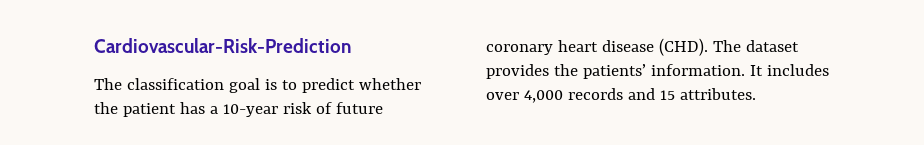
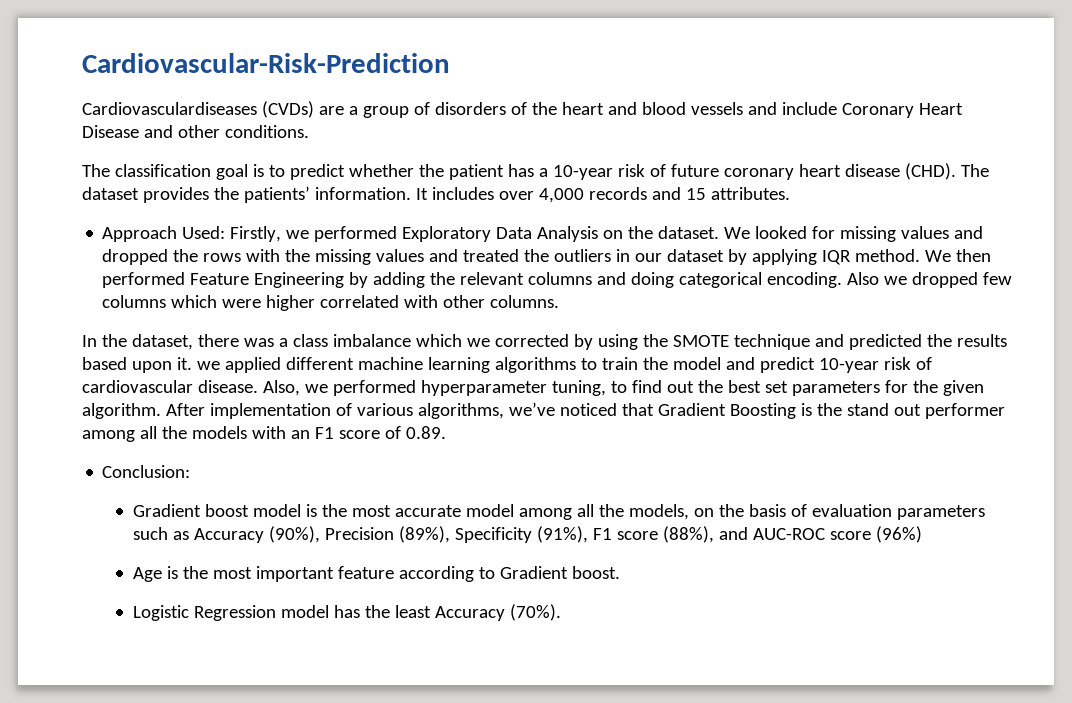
+ Cardiovasculardiseases (CVDs) are a group of disorders of the heart and blood vessels and include Coronary Heart Disease and other conditions.
+ Approach Used: Firstly, we performed Exploratory Data Analysis on the dataset. We looked for missing values and dropped the rows with the missing values and treated the outliers in our dataset by applying IQR method. We then performed Feature Engineering by adding the relevant columns and doing categorical encoding. Also we dropped few columns which were higher correlated with other columns.
+ In the dataset, there was a class imbalance which we corrected by using the SMOTE technique and predicted the results based upon it. we applied different machine learning algorithms to train the model and predict 10-year risk of cardiovascular disease. Also, we performed hyperparameter tuning, to find out the best set parameters for the given algorithm. After implementation of various algorithms, we’ve noticed that Gradient Boosting is the stand out performer among all the models with an F1 score of 0.89.
+ Conclusion:
+ Gradient boost model is the most accurate model among all the models, on the basis of evaluation parameters such as Accuracy (90%), Precision (89%), Specificity (91%), F1 score (88%), and AUC-ROC score (96%)
+ Age is the most important feature according to Gradient boost.
+ Logistic Regression model has the least Accuracy (70%).

